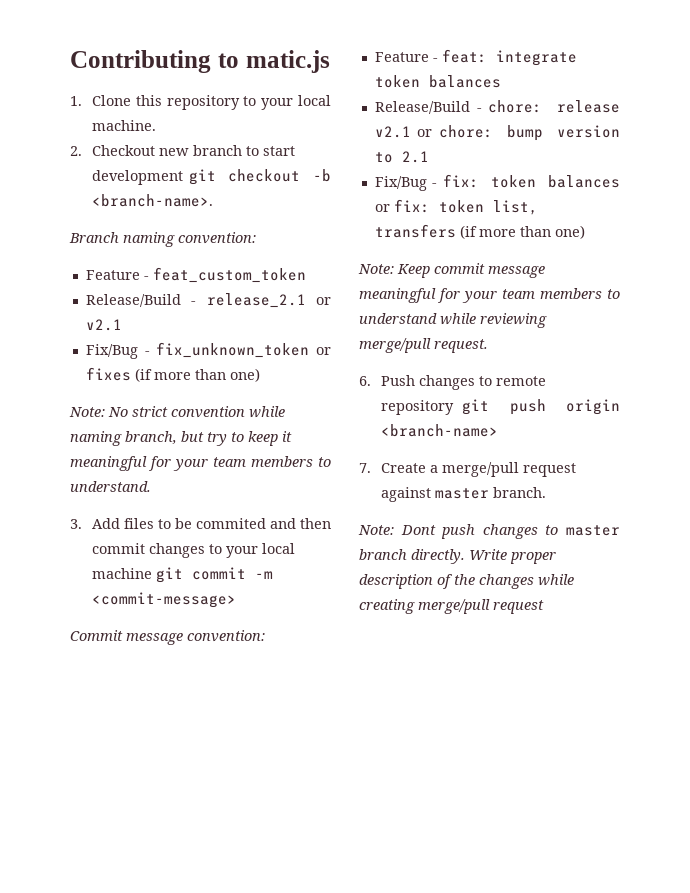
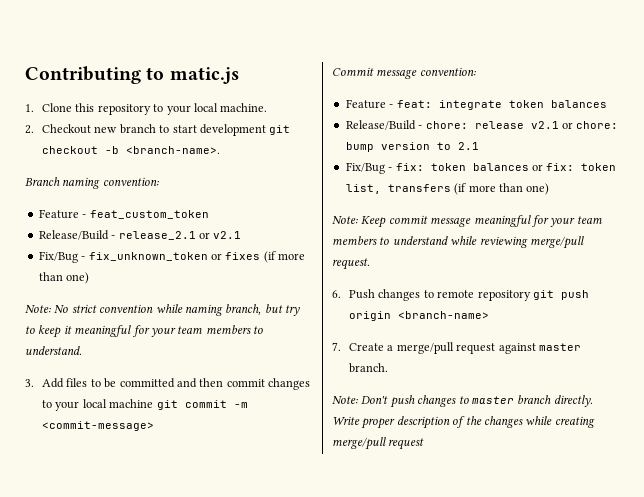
- 3. Add files to be commited and then commit changes to your local machine git commit -m <commit-message>
+ 3. Add files to be committed and then commit changes to your local machine git commit -m <commit-message>
- Note: Dont push changes to master branch directly.
+ Note: Don't push changes to master branch directly.

